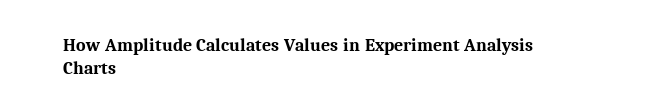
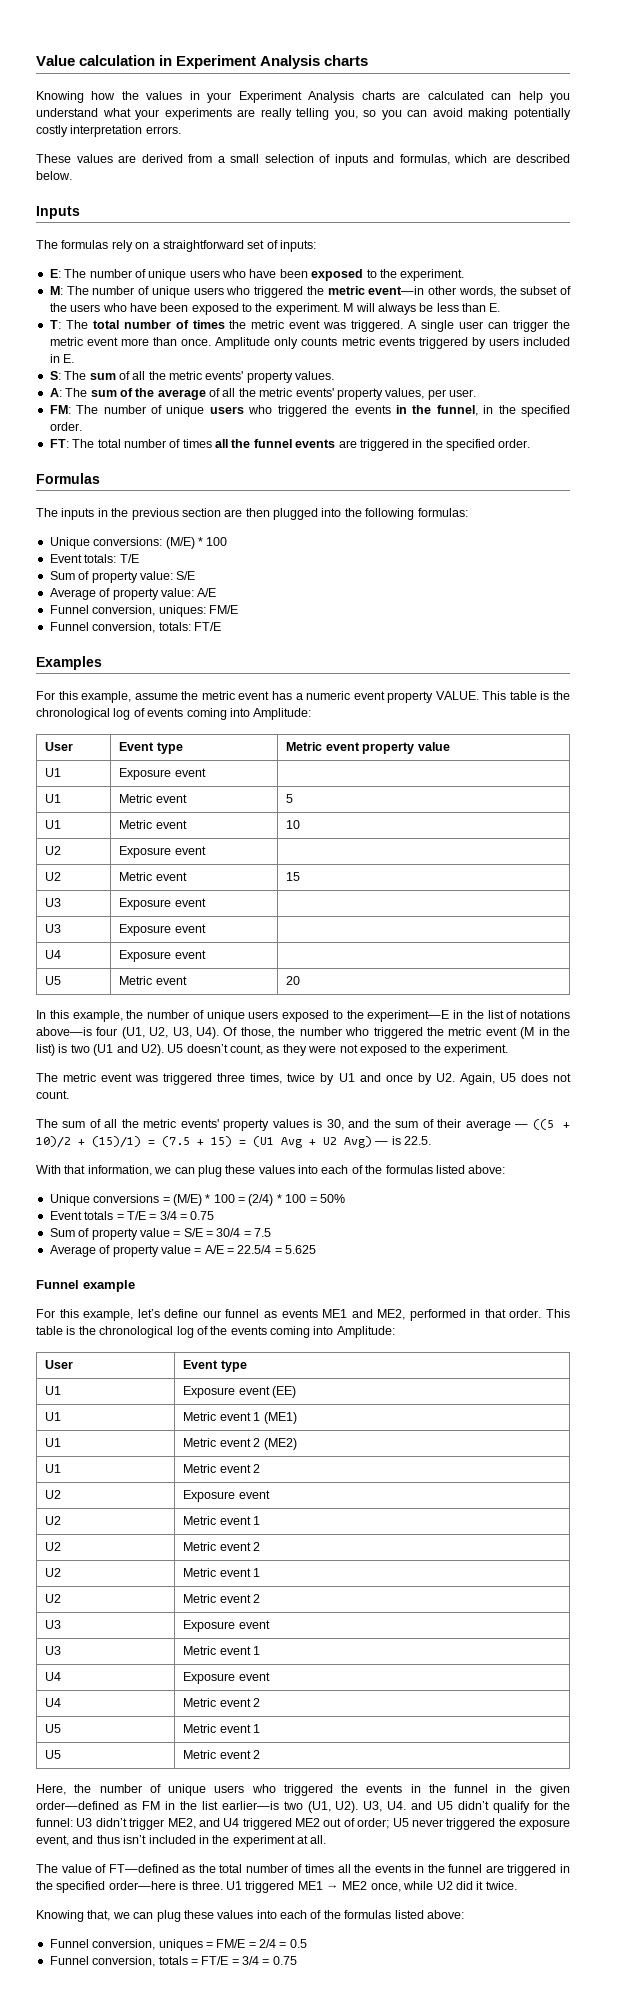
- How Amplitude Calculates Values in Experiment Analysis Charts
+ Value calculation in Experiment Analysis charts
+ Knowing how the values in your Experiment Analysis charts are calculated can help you understand what your experiments are really telling you, so you can avoid making potentially costly interpretation errors.
+ These values are derived from a small selection of inputs and formulas, which are described below.
+ Inputs
+ The formulas rely on a straightforward set of inputs:
+ E: The number of unique users who have been exposed to the experiment.
+ M: The number of unique users who triggered the metric event—in other words, the subset of the users who have been exposed to the experiment. M will always be less than E.
+ T: The total number of times the metric event was triggered. A single user can trigger the metric event more than once. Amplitude only counts metric events triggered by users included in E.
+ S: The sum of all the metric events' property values.
+ A: The sum of the average of all the metric events' property values, per user.
+ FM: The number of unique users who triggered the events in the funnel, in the specified order.
+ FT: The total number of times all the funnel events are triggered in the specified order.
+ Formulas
+ The inputs in the previous section are then plugged into the following formulas:
+ Unique conversions: (M/E) * 100
+ Event totals: T/E
+ Sum of property value: S/E
+ Average of property value: A/E
+ Funnel conversion, uniques: FM/E
+ Funnel conversion, totals: FT/E
+ Examples
+ For this example, assume the metric event has a numeric event property VALUE. This table is the chronological log of events coming into Amplitude:
+ User | Event type | Metric event property value
+ U1 | Exposure event |
+ U1 | Metric event | 5
+ U1 | Metric event | 10
+ U2 | Exposure event |
+ U2 | Metric event | 15
+ U3 | Exposure event |
+ U3 | Exposure event |
+ U4 | Exposure event |
+ U5 | Metric event | 20
+ In this example, the number of unique users exposed to the experiment—E in the list of notations above—is four (U1, U2, U3, U4). Of those, the number who triggered the metric event (M in the list) is two (U1 and U2). U5 doesn’t count, as they were not exposed to the experiment.
+ The metric event was triggered three times, twice by U1 and once by U2. Again, U5 does not count.
+ The sum of all the metric events' property values is 30, and the sum of their average — ((5 + 10)/2 + (15)/1) = (7.5 + 15) = (U1 Avg + U2 Avg) — is 22.5.
+ With that information, we can plug these values into each of the formulas listed above:
+ Unique conversions = (M/E) * 100 = (2/4) * 100 = 50%
+ Event totals = T/E = 3/4 = 0.75
+ Sum of property value = S/E = 30/4 = 7.5
+ Average of property value = A/E = 22.5/4 = 5.625
+ Funnel example
+ For this example, let’s define our funnel as events ME1 and ME2, performed in that order. This table is the chronological log of the events coming into Amplitude:
+ User | Event type
+ U1 | Exposure event (EE)
+ U1 | Metric event 1 (ME1)
+ U1 | Metric event 2 (ME2)
+ U1 | Metric event 2
+ U2 | Exposure event
+ U2 | Metric event 1
+ U2 | Metric event 2
+ U2 | Metric event 1
+ U2 | Metric event 2
+ U3 | Exposure event
+ U3 | Metric event 1
+ U4 | Exposure event
+ U4 | Metric event 2
+ U5 | Metric event 1
+ U5 | Metric event 2
+ Here, the number of unique users who triggered the events in the funnel in the given order—defined as FM in the list earlier—is two (U1, U2). U3, U4. and U5 didn’t qualify for the funnel: U3 didn’t trigger ME2, and U4 triggered ME2 out of order; U5 never triggered the exposure event, and thus isn’t included in the experiment at all.
+ The value of FT—defined as the total number of times all the events in the funnel are triggered in the specified order—here is three. U1 triggered ME1 → ME2 once, while U2 did it twice.
+ Knowing that, we can plug these values into each of the formulas listed above:
+ Funnel conversion, uniques = FM/E = 2/4 = 0.5
+ Funnel conversion, totals = FT/E = 3/4 = 0.75

